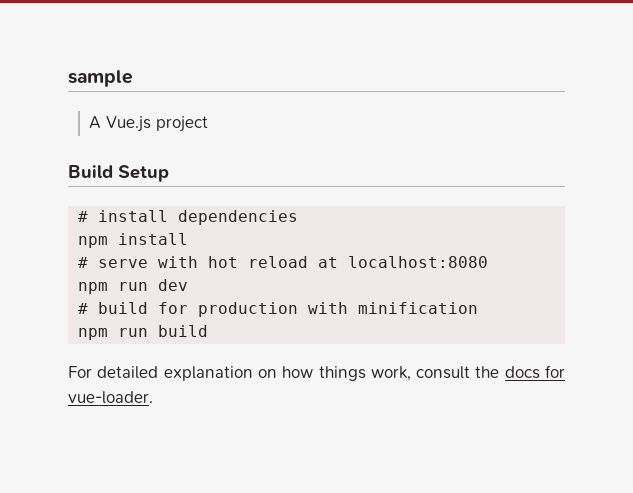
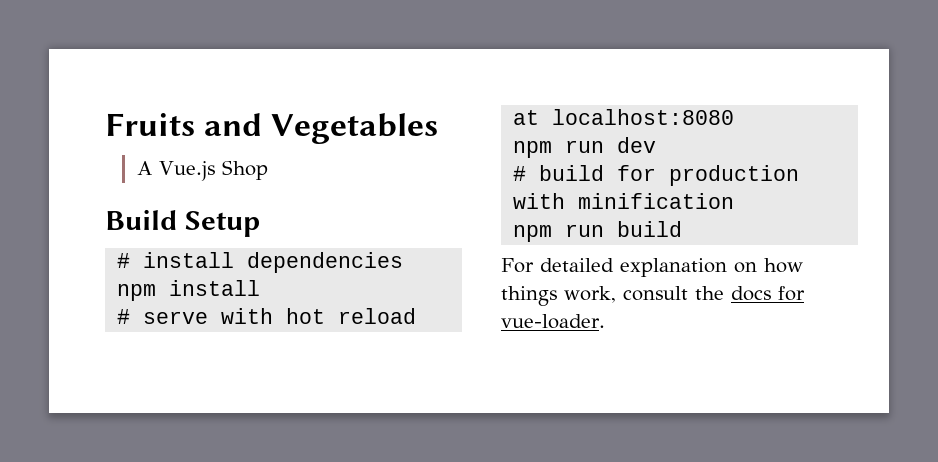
- sample
+ Fruits and Vegetables
- A Vue.js project
+ A Vue.js Shop

